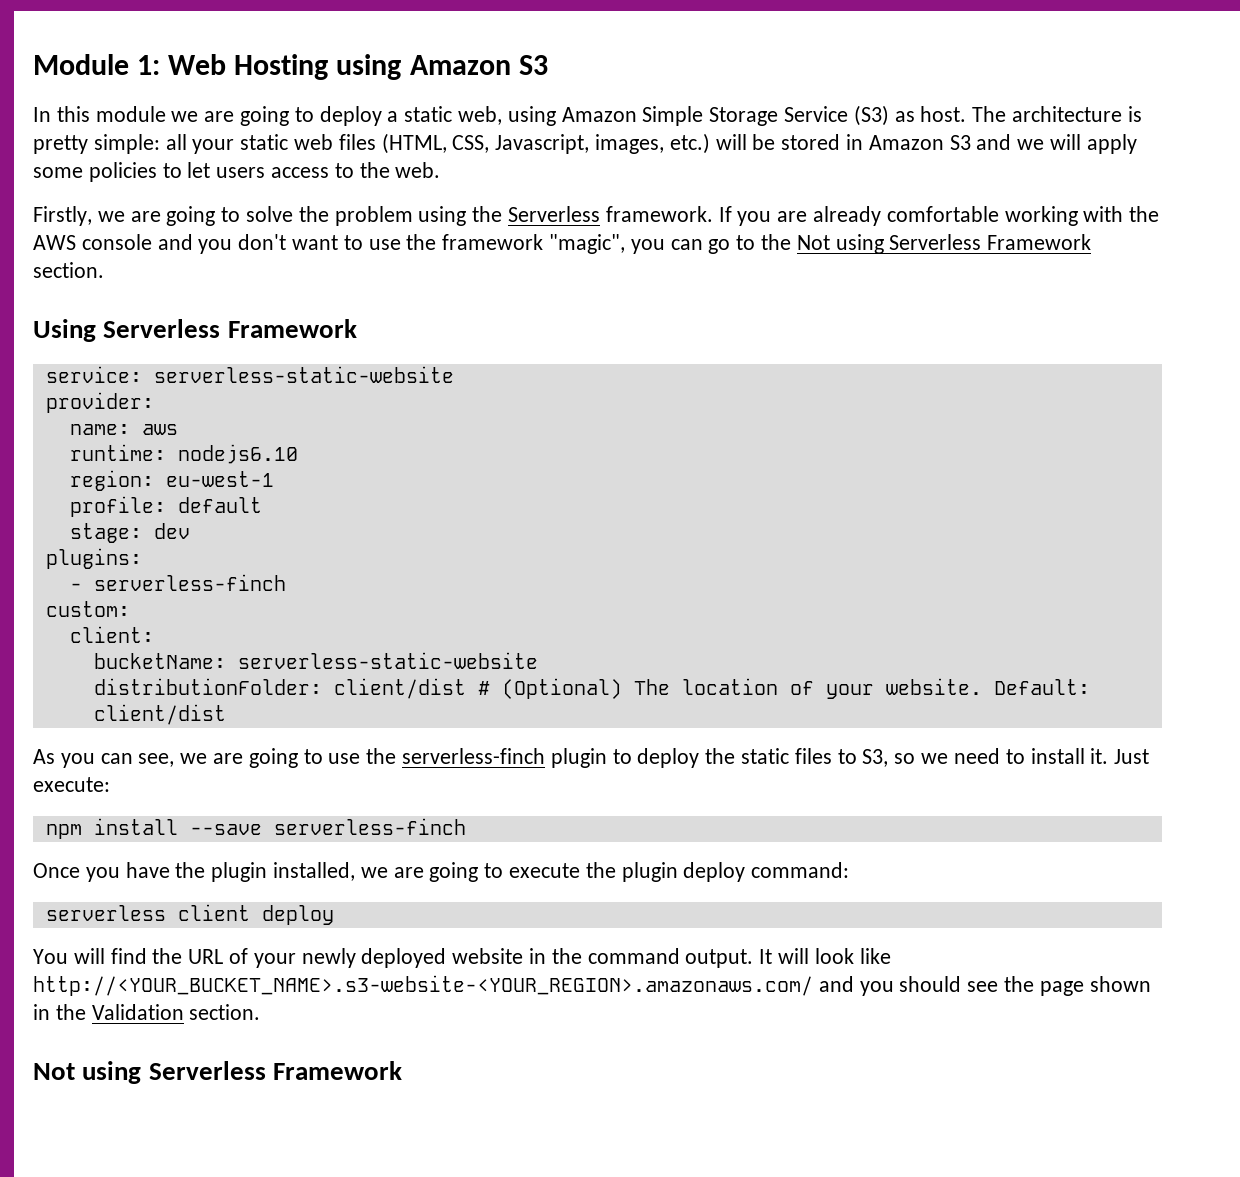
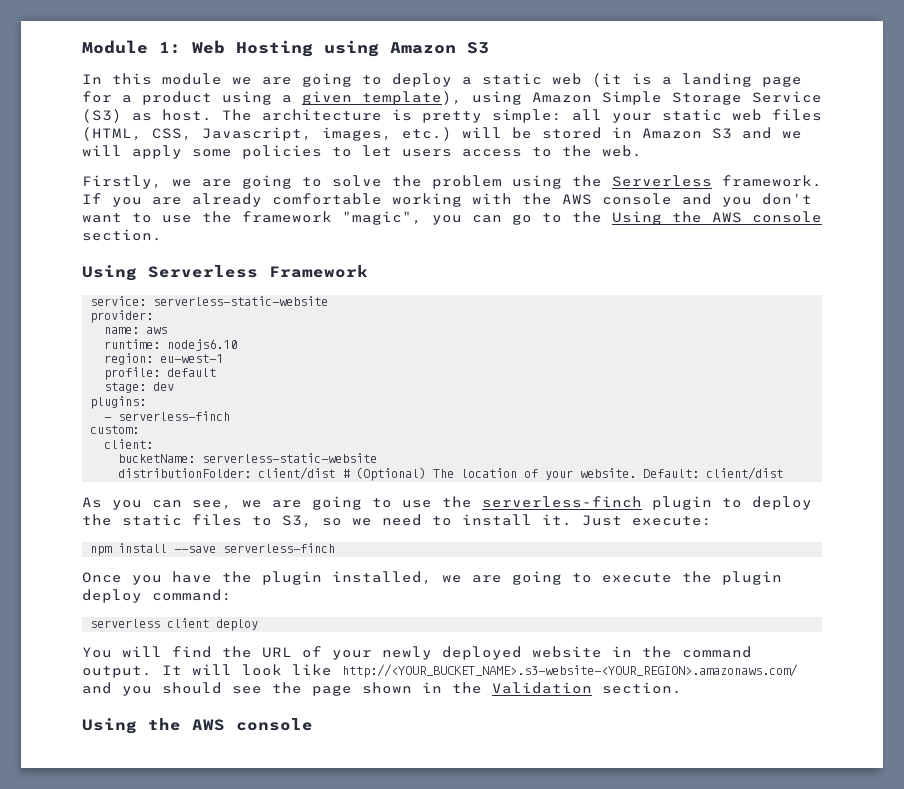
- In this module we are going to deploy a static web, using Amazon Simple Storage Service (S3) as host.
+ In this module we are going to deploy a static web (it is a landing page for a product using a given template), using Amazon Simple Storage Service (S3) as host.
- If you are already comfortable working with the AWS console and you don't want to use the framework "magic", you can go to the Not using Serverless Framework section.
+ If you are already comfortable working with the AWS console and you don't want to use the framework "magic", you can go to the Using the AWS console section.
  It will look like http://<YOUR_BUCKET_NAME>.s3-website-<YOUR_REGION>.amazonaws.com/ and you should see the page shown in the Validation section.
- Not using Serverless Framework
+ Using the AWS console

